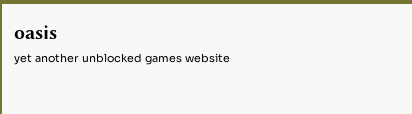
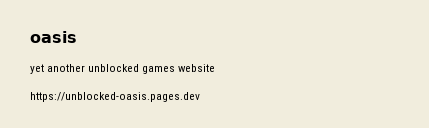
+ https://unblocked-oasis.pages.dev

